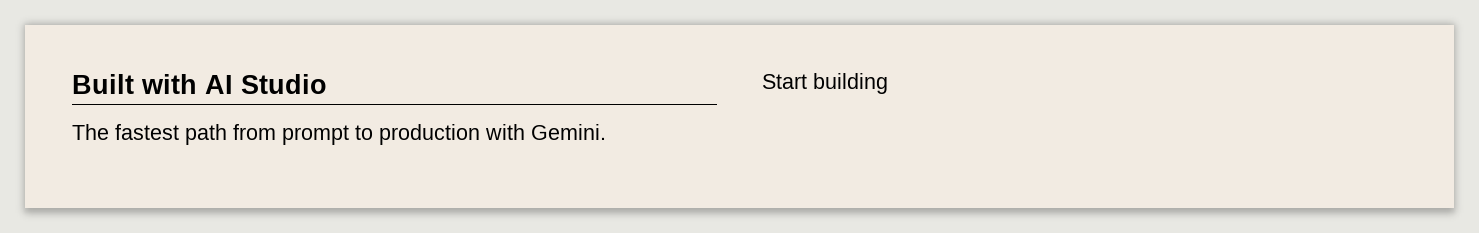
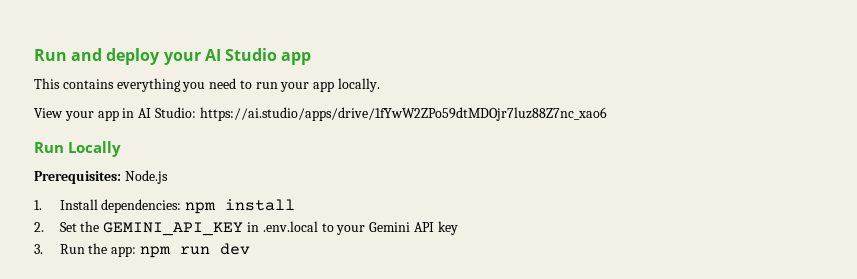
- Built with AI Studio
- The fastest path from prompt to production with Gemini.
- Start building
+ Run and deploy your AI Studio app
+ This contains everything you need to run your app locally.
+ View your app in AI Studio: https://ai.studio/apps/drive/1fYwW2ZPo59dtMDOjr7luz88Z7nc_xao6
+ Run Locally
+ Prerequisites: Node.js
+ 1. Install dependencies: npm install
+ 2. Set the GEMINI_API_KEY in .env.local to your Gemini API key
+ 3. Run the app: npm run dev

